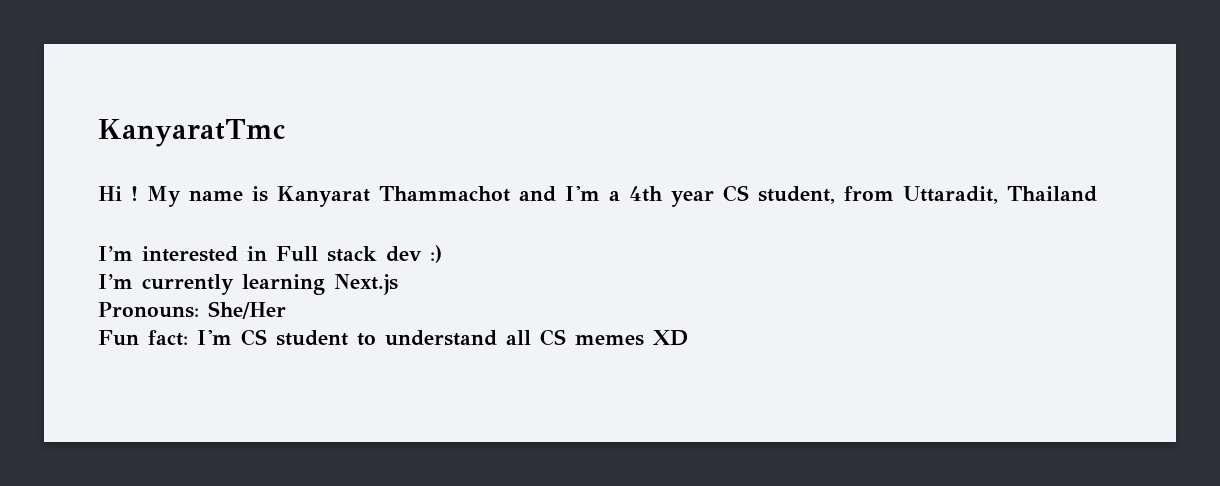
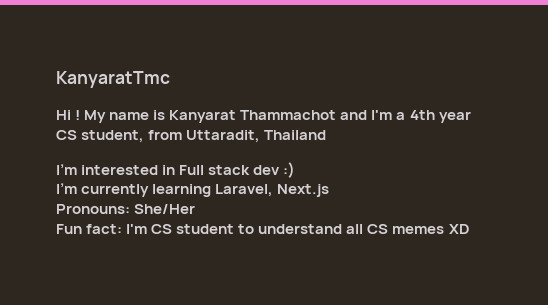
- I’m currently learning Next.js
+ I’m currently learning Laravel, Next.js

